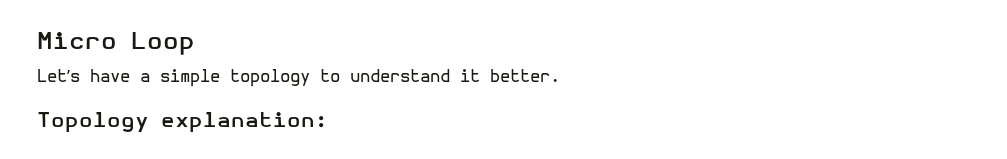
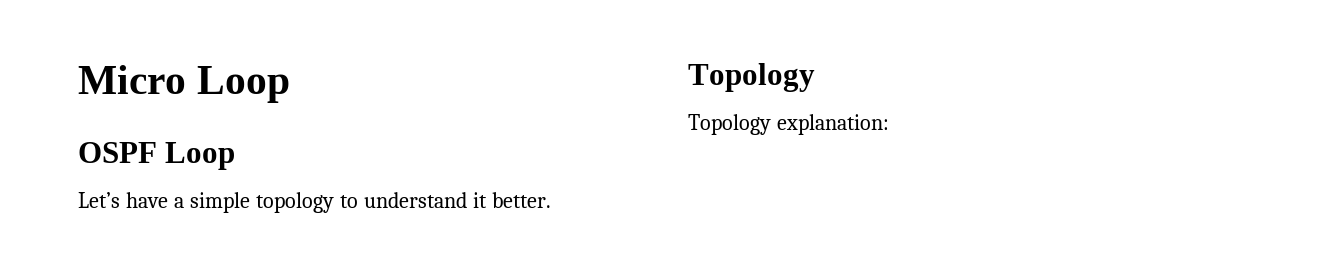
+ OSPF Loop
  Let’s have a simple topology to understand it better.
+ Topology

